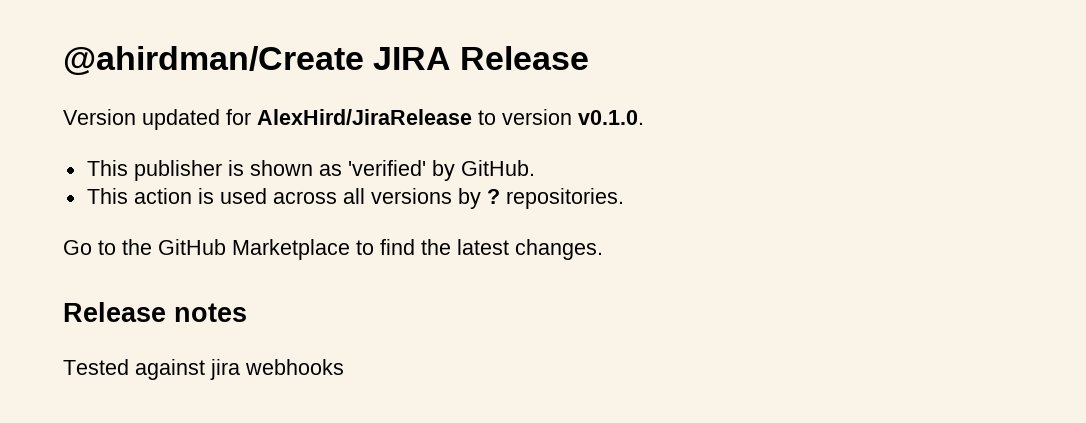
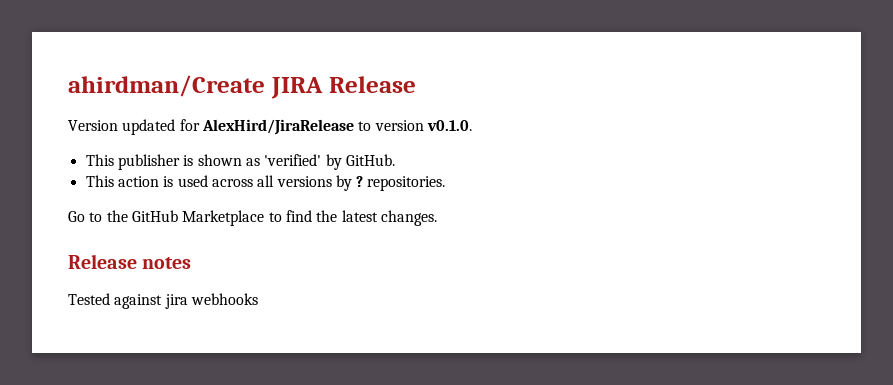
- @ahirdman/Create JIRA Release
+ ahirdman/Create JIRA Release

